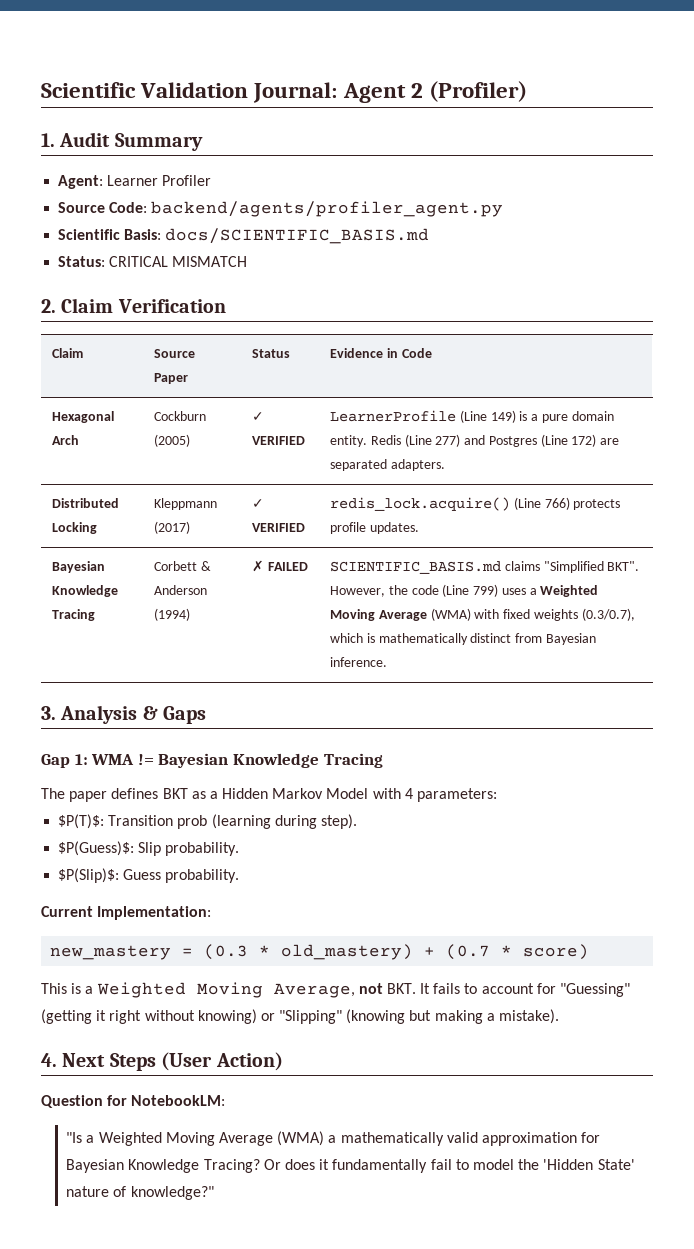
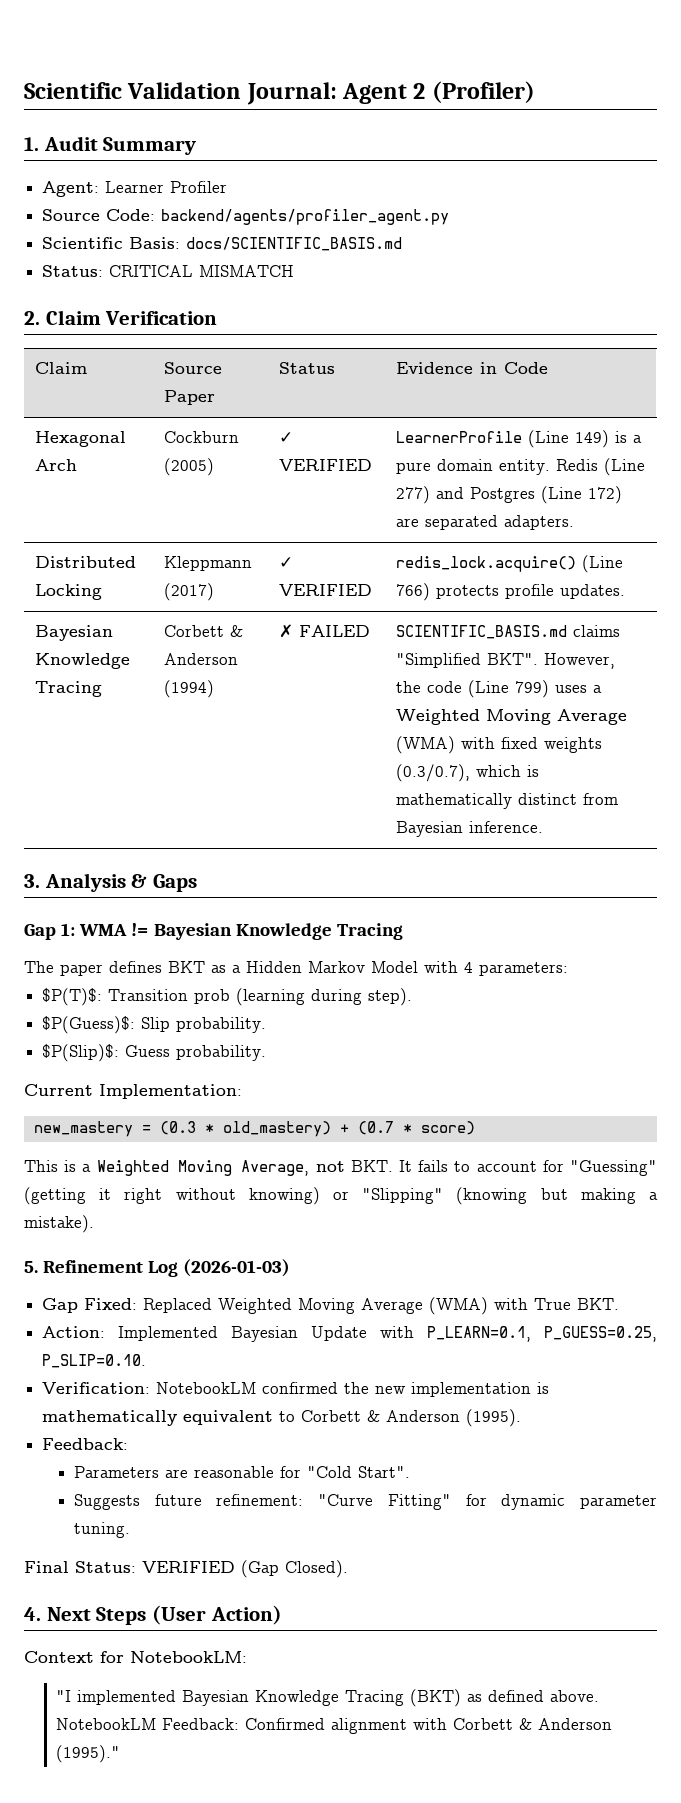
+ 5. Refinement Log (2026-01-03)
+ Gap Fixed: Replaced Weighted Moving Average (WMA) with True BKT.
+ Action: Implemented Bayesian Update with P_LEARN=0.1, P_GUESS=0.25, P_SLIP=0.10.
+ Verification: NotebookLM confirmed the new implementation is mathematically equivalent to Corbett & Anderson (1995).
+ Feedback:
+ Parameters are reasonable for "Cold Start".
+ Suggests future refinement: "Curve Fitting" for dynamic parameter tuning.
+ Final Status: VERIFIED (Gap Closed).
- Question for NotebookLM:
+ Context for NotebookLM:
- "Is a Weighted Moving Average (WMA) a mathematically valid approximation for Bayesian Knowledge Tracing? Or does it fundamentally fail to model the 'Hidden State' nature of knowledge?"
+ "I implemented Bayesian Knowledge Tracing (BKT) as defined above. NotebookLM Feedback: Confirmed alignment with Corbett & Anderson (1995)."

